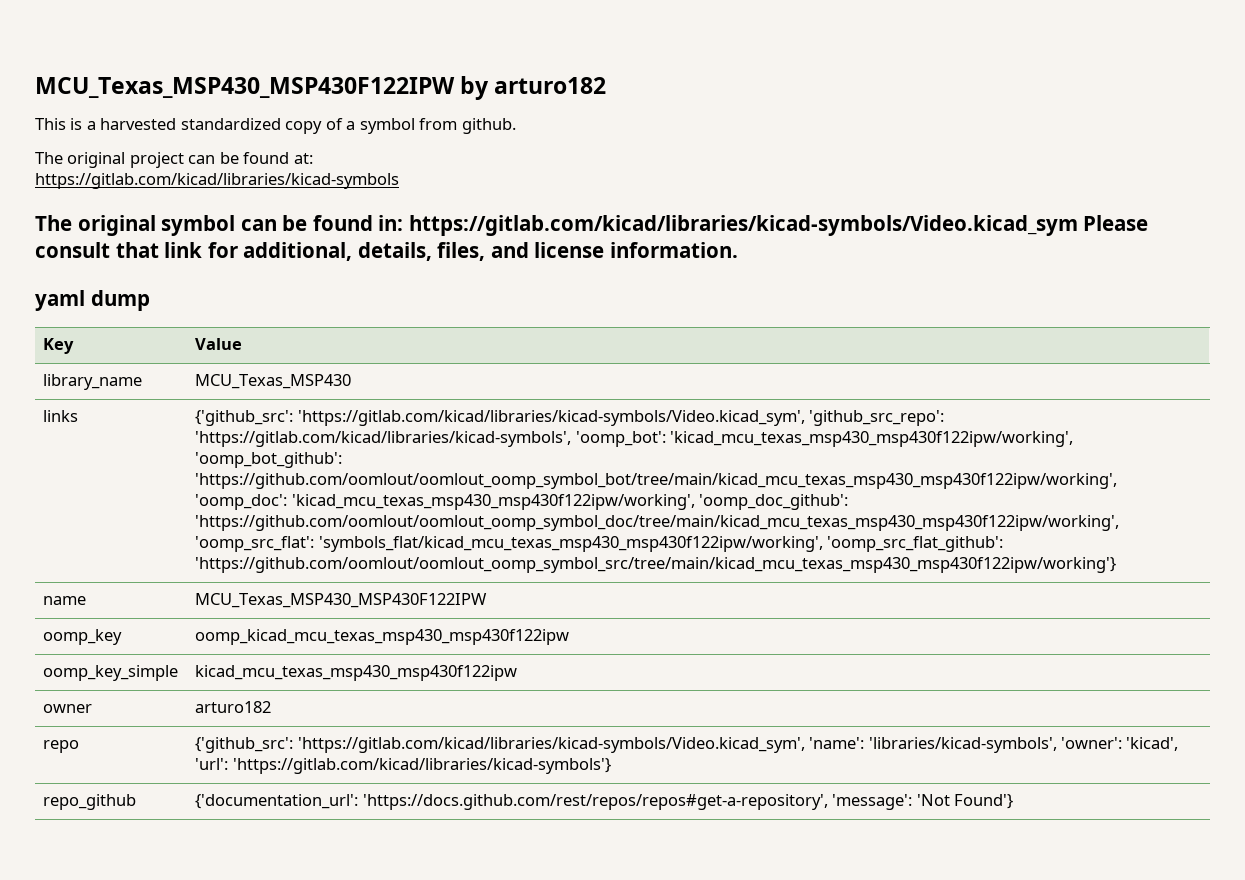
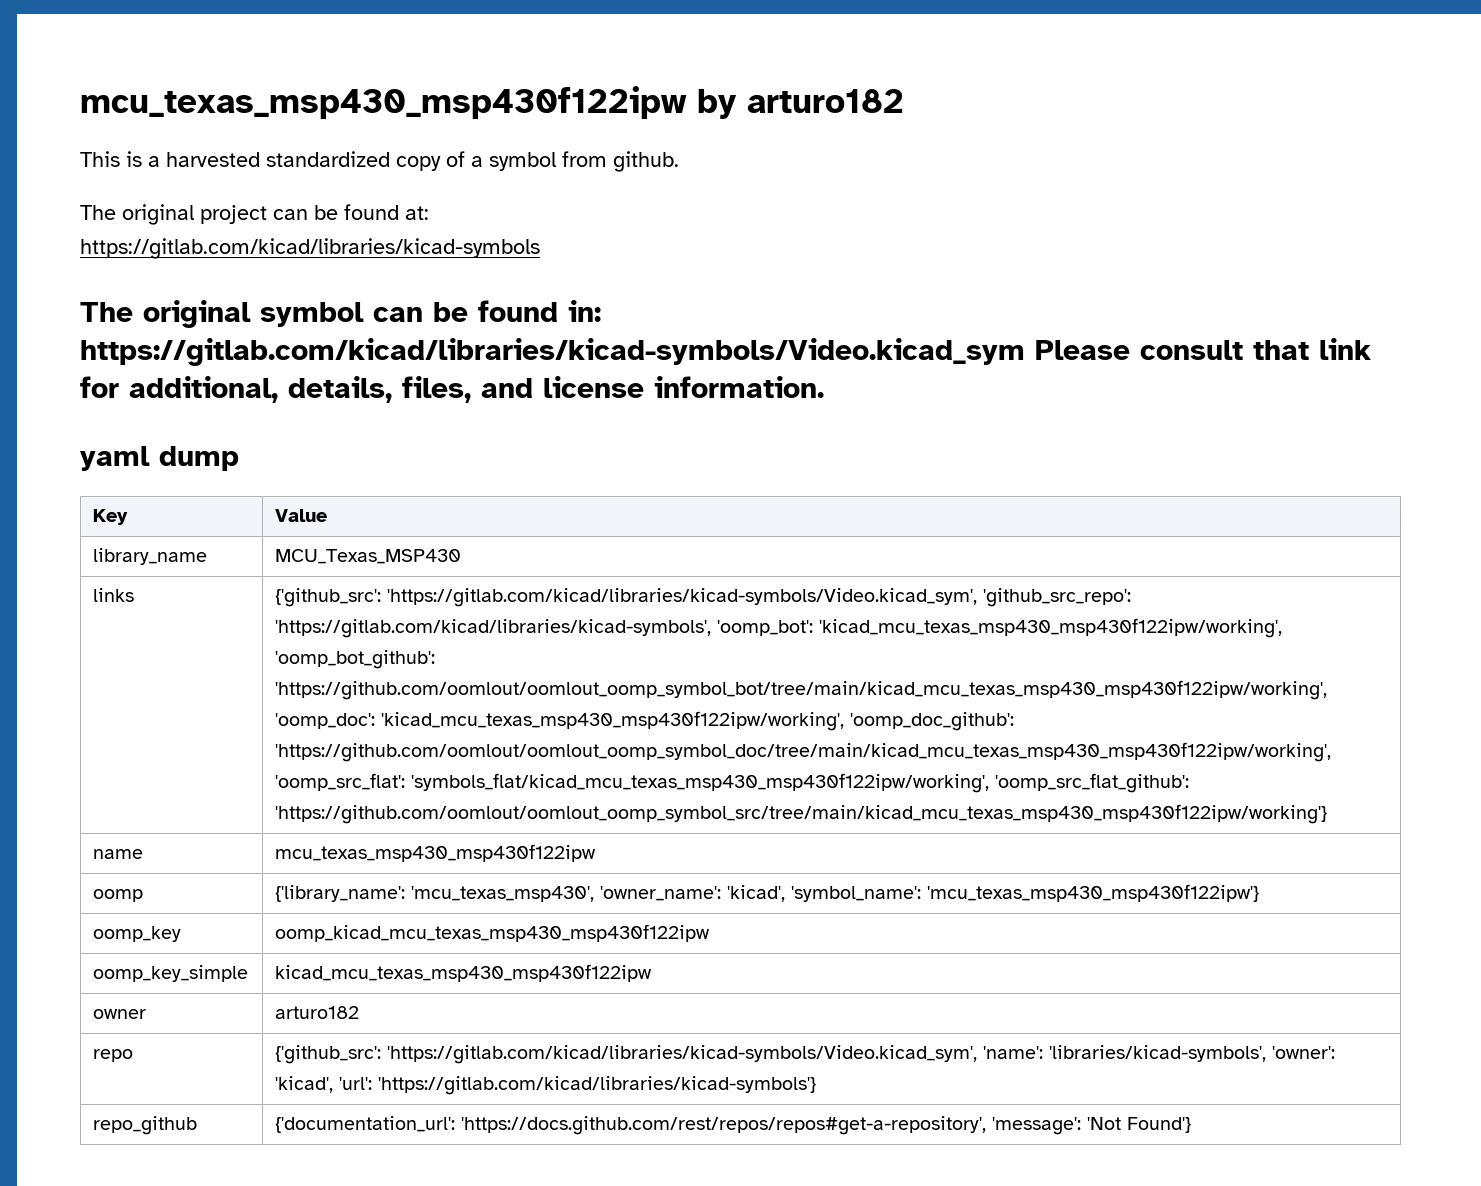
- MCU_Texas_MSP430_MSP430F122IPW by arturo182
+ mcu_texas_msp430_msp430f122ipw by arturo182
- name | MCU_Texas_MSP430_MSP430F122IPW
+ name | mcu_texas_msp430_msp430f122ipw
+ oomp | {'library_name': 'mcu_texas_msp430', 'owner_name': 'kicad', 'symbol_name': 'mcu_texas_msp430_msp430f122ipw'}

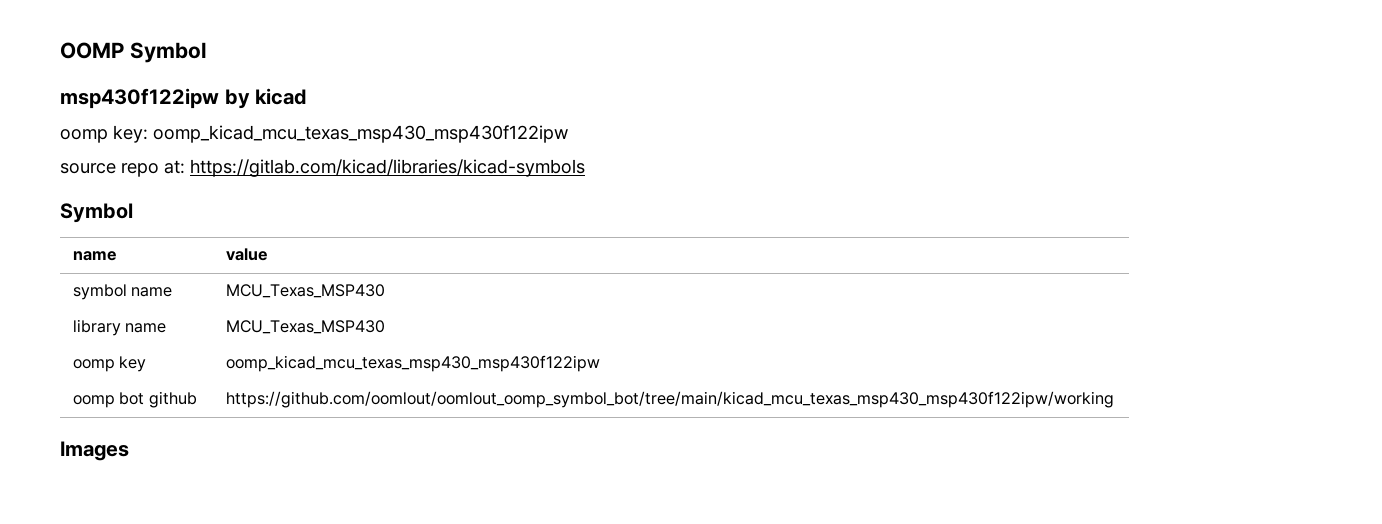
- mcu_texas_msp430_msp430f122ipw by arturo182
- This is a harvested standardized copy of a symbol from github.
- The original project can be found at:
- https://gitlab.com/kicad/libraries/kicad-symbols
- The original symbol can be found in: https://gitlab.com/kicad/libraries/kicad-symbols/Video.kicad_sym Please consult that link for additional, details, files, and license information.
- yaml dump
- Key | Value
- library_name | MCU_Texas_MSP430
- links | {'github_src': 'https://gitlab.com/kicad/libraries/kicad-symbols/Video.kicad_sym', 'github_src_repo': 'https://gitlab.com/kicad/libraries/kicad-symbols', 'oomp_bot': 'kicad_mcu_texas_msp430_msp430f122ipw/working', 'oomp_bot_github': 'https://github.com/oomlout/oomlout_oomp_symbol_bot/tree/main/kicad_mcu_texas_msp430_msp430f122ipw/working', 'oomp_doc': 'kicad_mcu_texas_msp430_msp430f122ipw/working', 'oomp_doc_github': 'https://github.com/oomlout/oomlout_oomp_symbol_doc/tree/main/kicad_mcu_texas_msp430_msp430f122ipw/working', 'oomp_src_flat': 'symbols_flat/kicad_mcu_texas_msp430_msp430f122ipw/working', 'oomp_src_flat_github': 'https://github.com/oomlout/oomlout_oomp_symbol_src/tree/main/kicad_mcu_texas_msp430_msp430f122ipw/working'}
- name | mcu_texas_msp430_msp430f122ipw
- oomp | {'library_name': 'mcu_texas_msp430', 'owner_name': 'kicad', 'symbol_name': 'mcu_texas_msp430_msp430f122ipw'}
- oomp_key | oomp_kicad_mcu_texas_msp430_msp430f122ipw
- oomp_key_simple | kicad_mcu_texas_msp430_msp430f122ipw
- owner | arturo182
- repo | {'github_src': 'https://gitlab.com/kicad/libraries/kicad-symbols/Video.kicad_sym', 'name': 'libraries/kicad-symbols', 'owner': 'kicad', 'url': 'https://gitlab.com/kicad/libraries/kicad-symbols'}
- repo_github | {'documentation_url': 'https://docs.github.com/rest/repos/repos#get-a-repository', 'message': 'Not Found'}
+ OOMP Symbol
+ msp430f122ipw by kicad
+ oomp key: oomp_kicad_mcu_texas_msp430_msp430f122ipw
+ source repo at: https://gitlab.com/kicad/libraries/kicad-symbols
+ Symbol
+ name | value
+ symbol name | MCU_Texas_MSP430
+ library name | MCU_Texas_MSP430
+ oomp key | oomp_kicad_mcu_texas_msp430_msp430f122ipw
+ oomp bot github | https://github.com/oomlout/oomlout_oomp_symbol_bot/tree/main/kicad_mcu_texas_msp430_msp430f122ipw/working
+ Images

